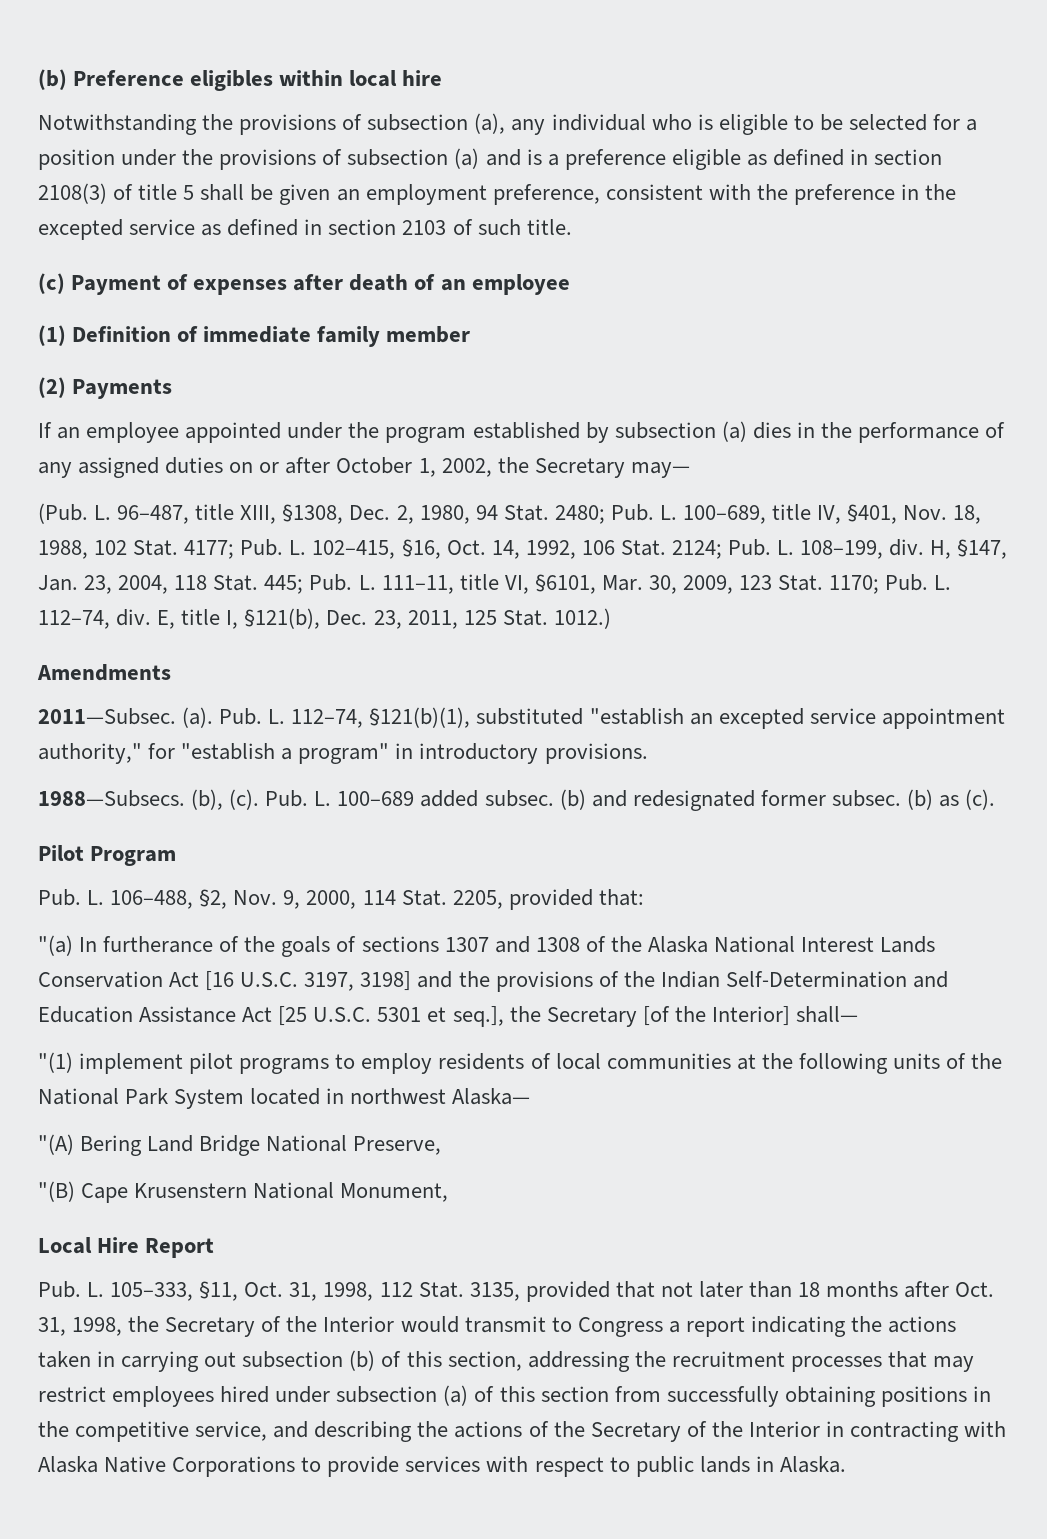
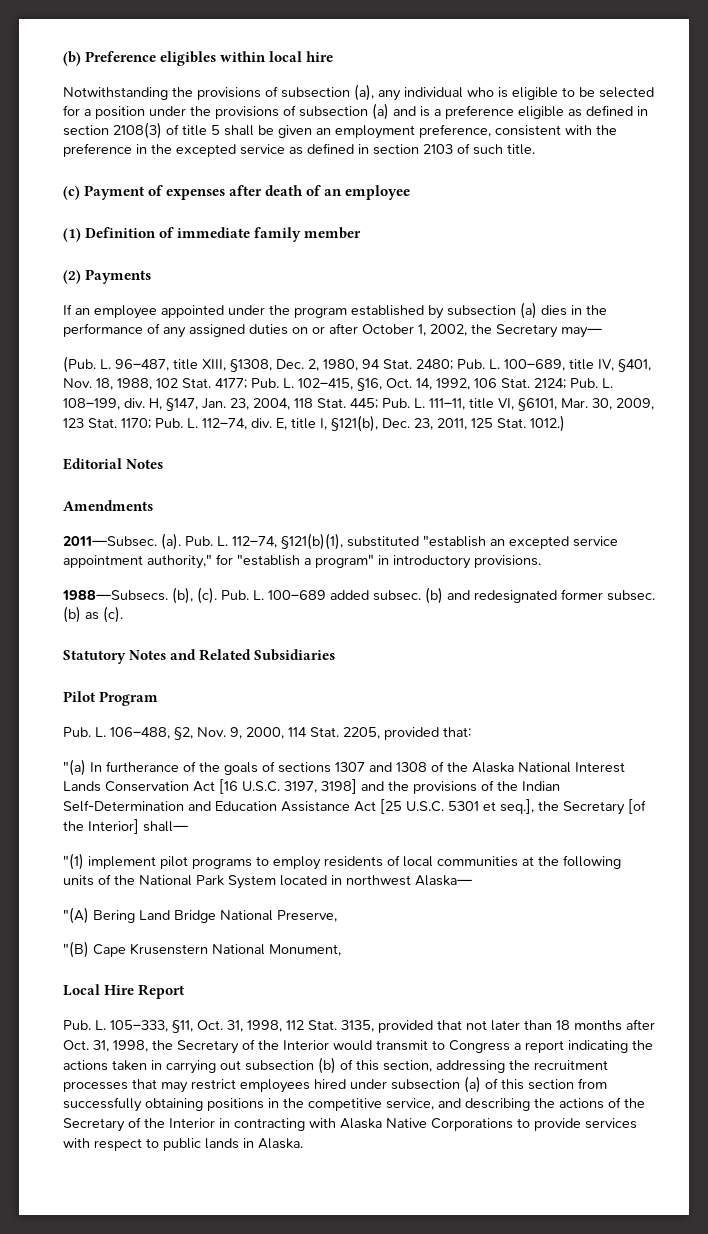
+ Editorial Notes
+ Statutory Notes and Related Subsidiaries

